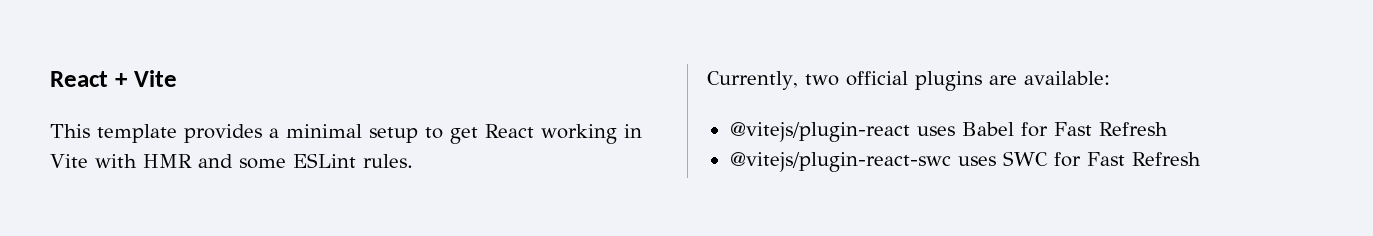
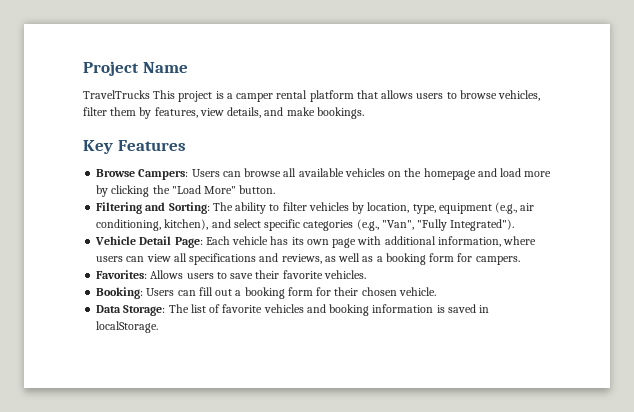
- React + Vite
- This template provides a minimal setup to get React working in Vite with HMR and some ESLint rules.
- Currently, two official plugins are available:
- @vitejs/plugin-react uses Babel for Fast Refresh
- @vitejs/plugin-react-swc uses SWC for Fast Refresh
+ Project Name
+ TravelTrucks This project is a camper rental platform that allows users to browse vehicles, filter them by features, view details, and make bookings.
+ Key Features
+ Browse Campers: Users can browse all available vehicles on the homepage and load more by clicking the "Load More" button.
+ Filtering and Sorting: The ability to filter vehicles by location, type, equipment (e.g., air conditioning, kitchen), and select specific categories (e.g., "Van", "Fully Integrated").
+ Vehicle Detail Page: Each vehicle has its own page with additional information, where users can view all specifications and reviews, as well as a booking form for campers.
+ Favorites: Allows users to save their favorite vehicles.
+ Booking: Users can fill out a booking form for their chosen vehicle.
+ Data Storage: The list of favorite vehicles and booking information is saved in localStorage.

